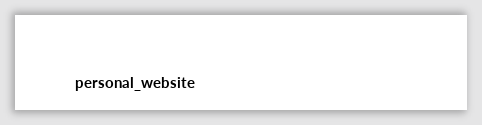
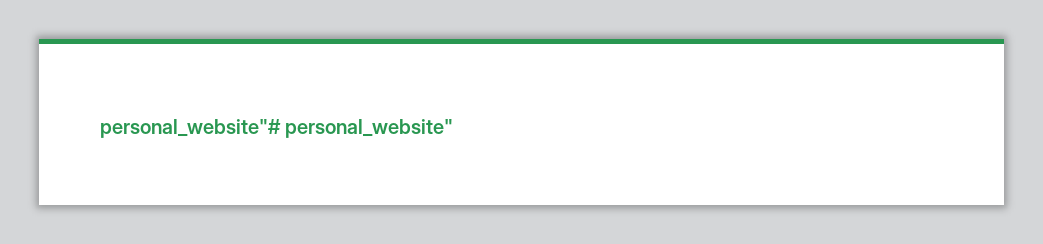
- personal_website
+ personal_website"# personal_website"

